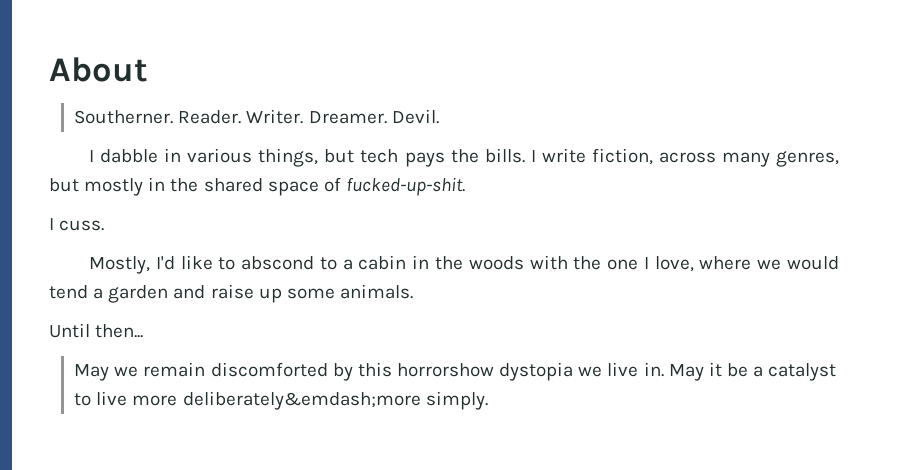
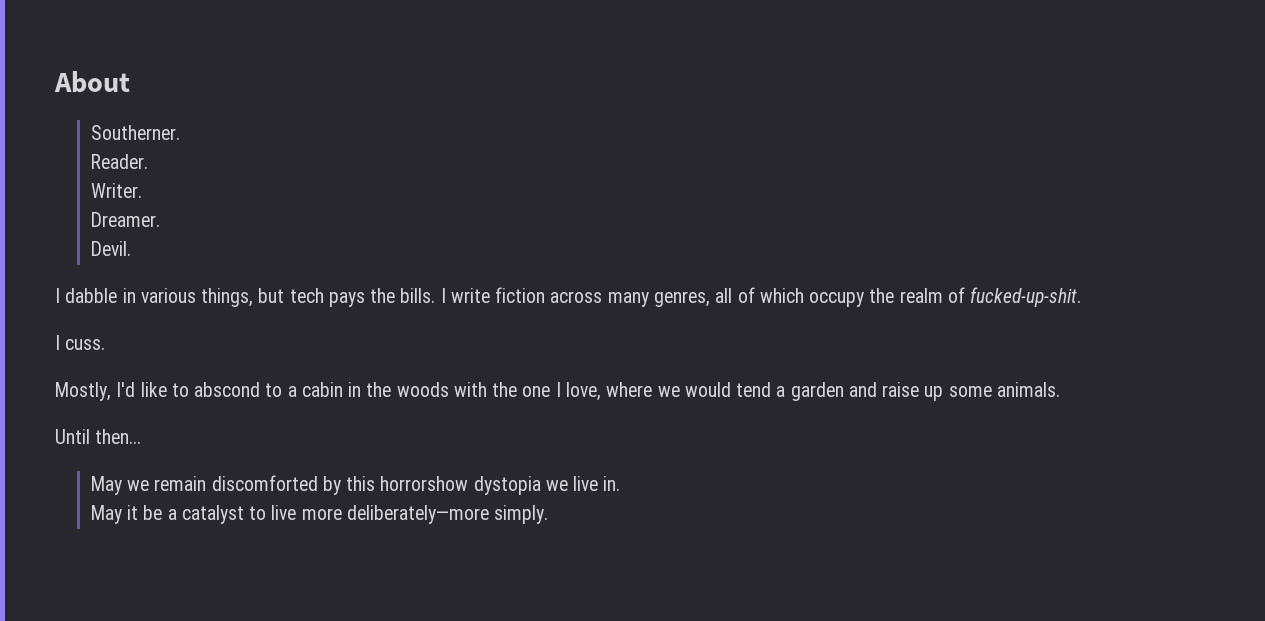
- Southerner. Reader. Writer. Dreamer. Devil.
+ Southerner.
+ Reader.
+ Writer.
+ Dreamer.
+ Devil.
- I write fiction, across many genres, but mostly in the shared space of fucked-up-shit.
+ I write fiction across many genres, all of which occupy the realm of fucked-up-shit.
- May we remain discomforted by this horrorshow dystopia we live in. May it be a catalyst to live more deliberately&emdash;more simply.
+ May we remain discomforted by this horrorshow dystopia we live in.
+ May it be a catalyst to live more deliberately—more simply.

